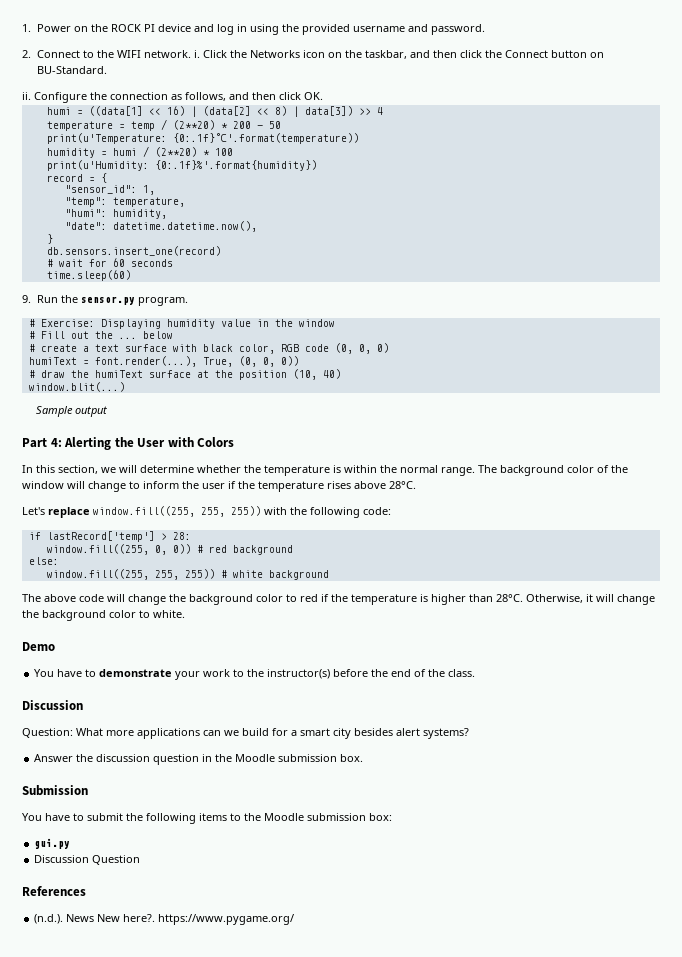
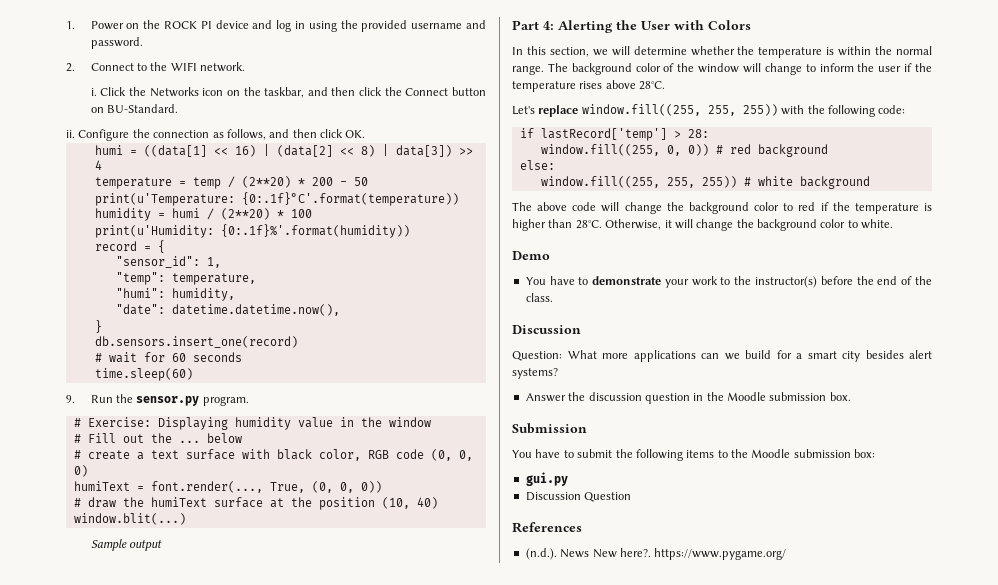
- 2. Connect to the WIFI network. i.
+ 2. Connect to the WIFI network.
+ i.
- print(u'Humidity: {0:.1f}%'.format{humidity})
+ print(u'Humidity: {0:.1f}%'.format(humidity))
- humiText = font.render(...), True, (0, 0, 0))
+ humiText = font.render(..., True, (0, 0, 0))

